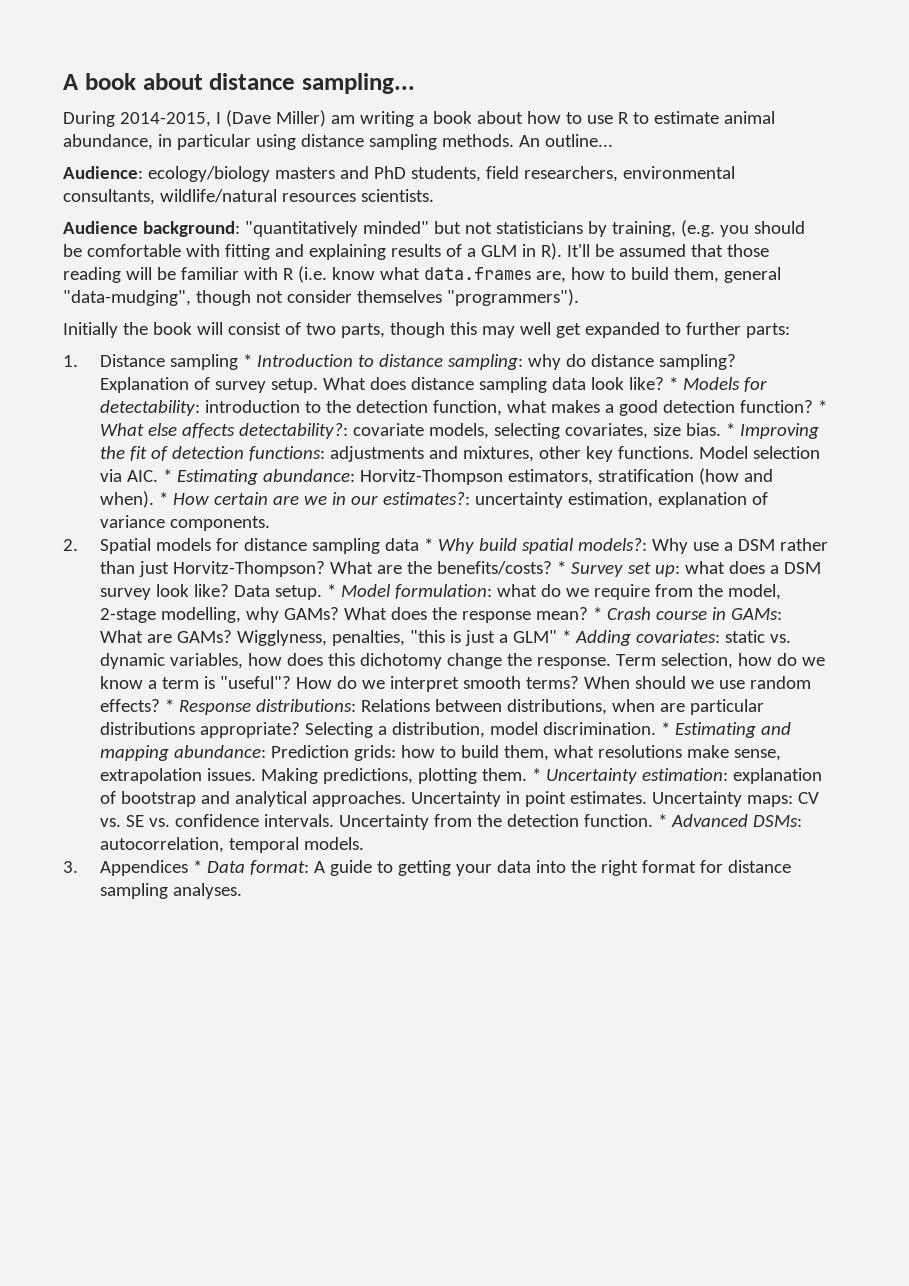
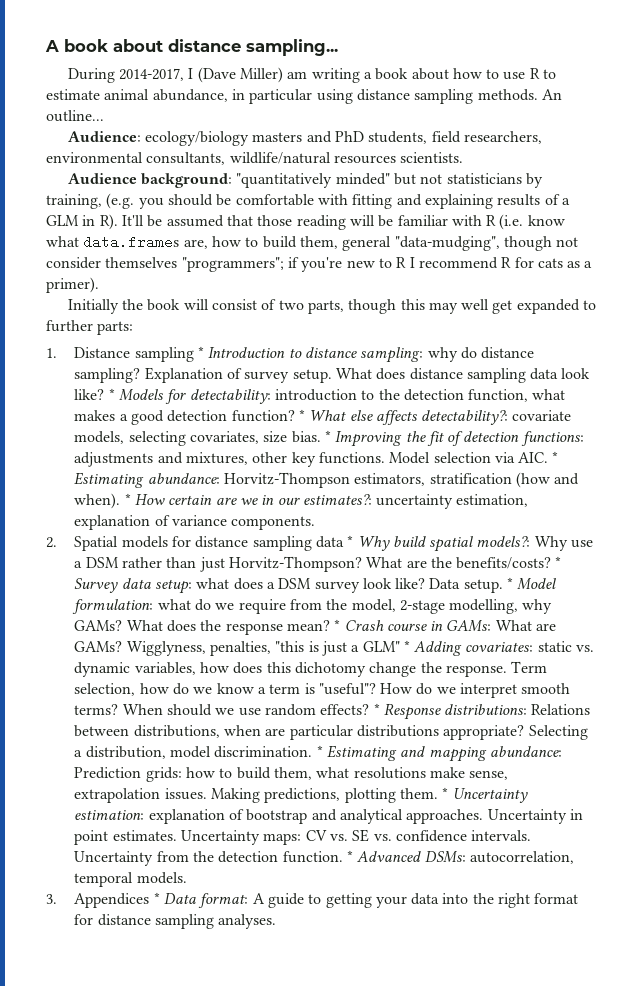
- During 2014-2015, I (Dave Miller) am writing a book about how to use R to estimate animal abundance, in particular using distance sampling methods.
+ During 2014-2017, I (Dave Miller) am writing a book about how to use R to estimate animal abundance, in particular using distance sampling methods.
- Audience background: "quantitatively minded" but not statisticians by training, (e.g. you should be comfortable with fitting and explaining results of a GLM in R). It'll be assumed that those reading will be familiar with R (i.e. know what data.frames are, how to build them, general "data-mudging", though not consider themselves "programmers").
+ Audience background: "quantitatively minded" but not statisticians by training, (e.g. you should be comfortable with fitting and explaining results of a GLM in R). It'll be assumed that those reading will be familiar with R (i.e. know what data.frames are, how to build them, general "data-mudging", though not consider themselves "programmers"; if you're new to R I recommend R for cats as a primer).
- * Survey set up: what does a DSM survey look like?
+ * Survey data setup: what does a DSM survey look like?

